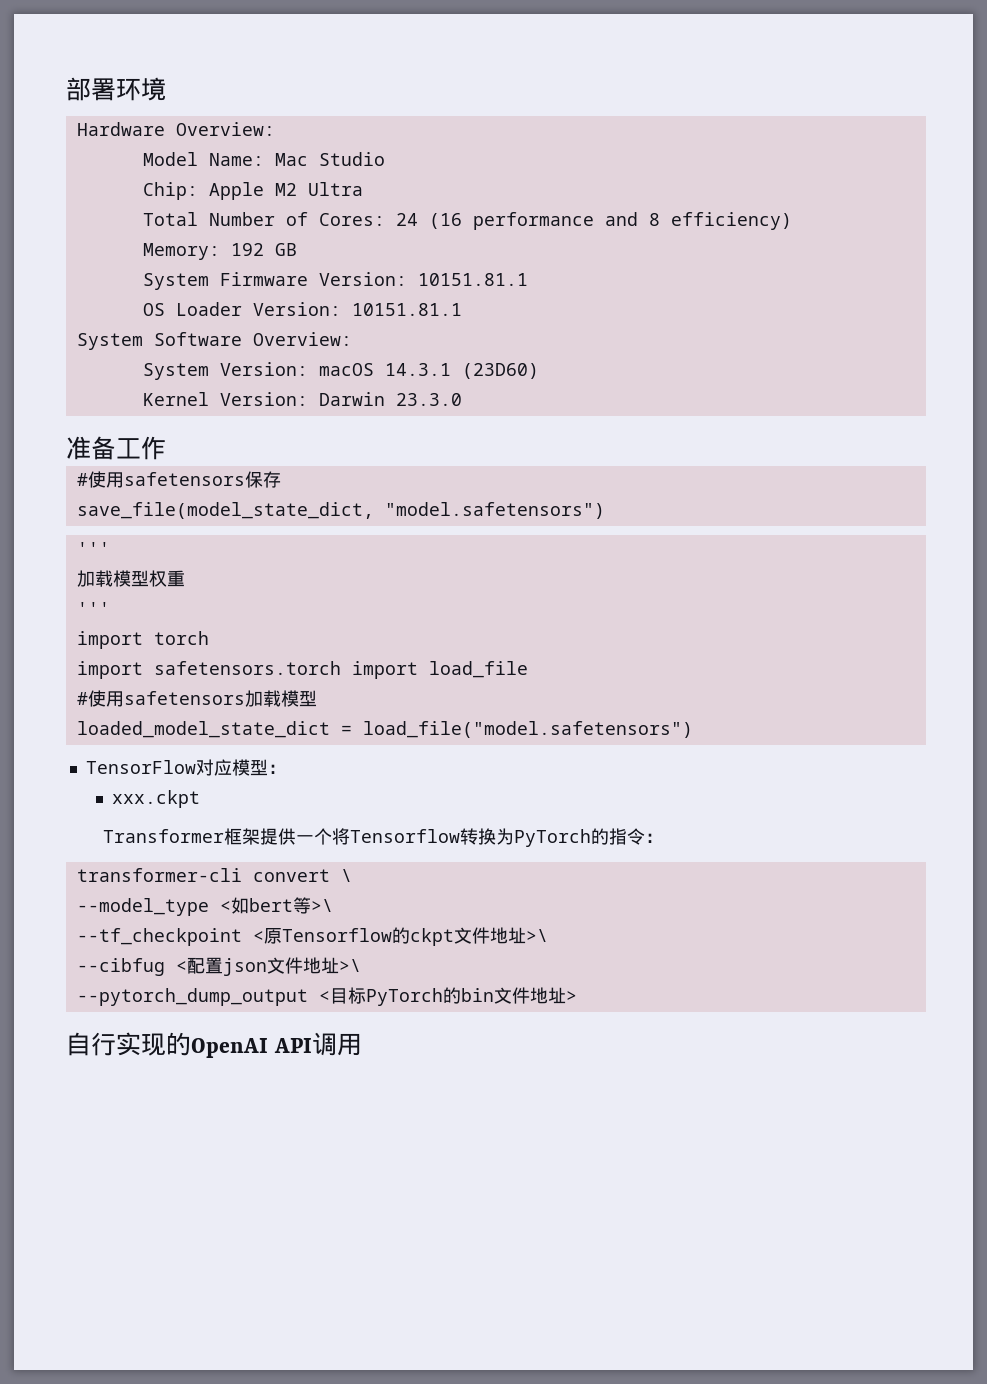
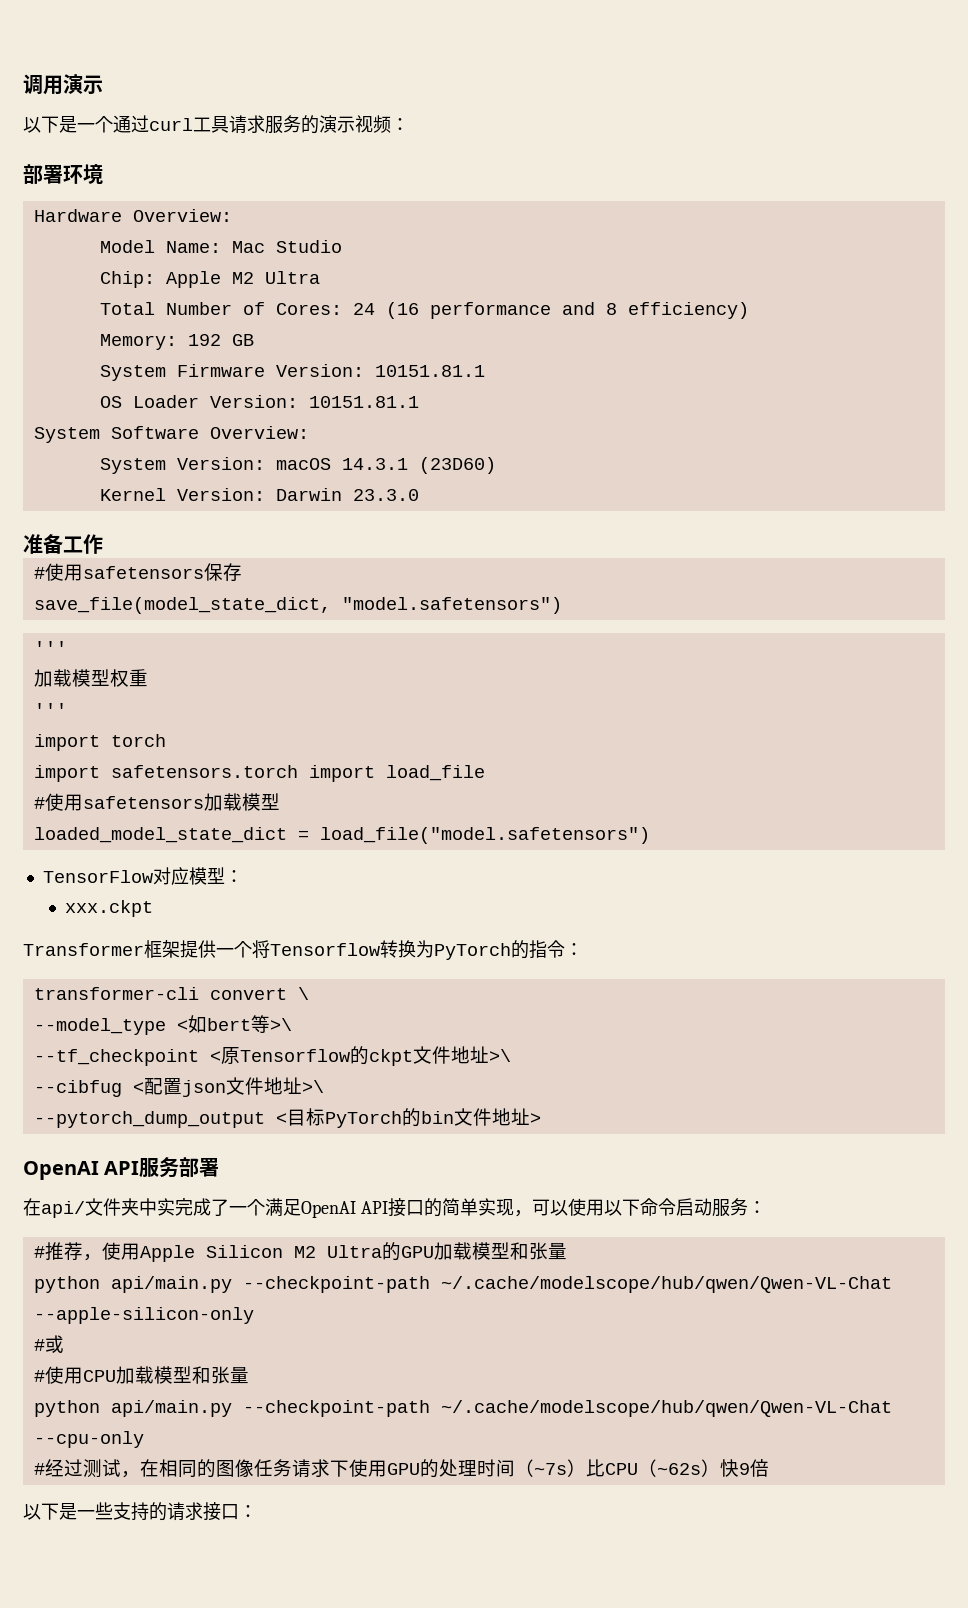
+ 调用演示
+ 以下是一个通过curl工具请求服务的演示视频：
- 自行实现的OpenAI API调用
+ OpenAI API服务部署
+ 在api/文件夹中实完成了一个满足OpenAI API接口的简单实现，可以使用以下命令启动服务：
+ #推荐，使用Apple Silicon M2 Ultra的GPU加载模型和张量
+ python api/main.py --checkpoint-path ~/.cache/modelscope/hub/qwen/Qwen-VL-Chat --apple-silicon-only
+ #或
+ #使用CPU加载模型和张量
+ python api/main.py --checkpoint-path ~/.cache/modelscope/hub/qwen/Qwen-VL-Chat --cpu-only
+ #经过测试，在相同的图像任务请求下使用GPU的处理时间（~7s）比CPU（~62s）快9倍
+ 以下是一些支持的请求接口：

